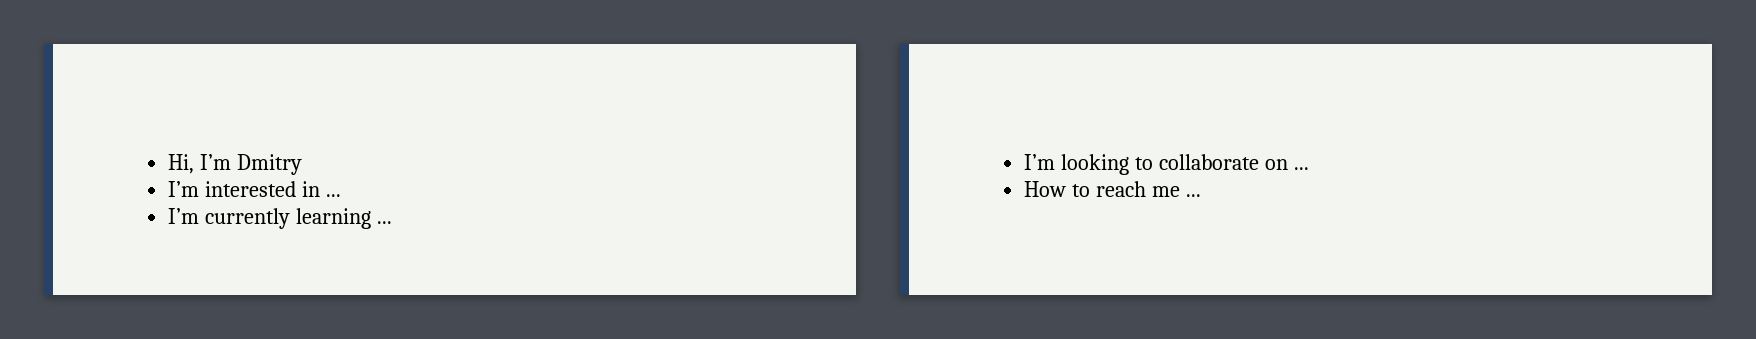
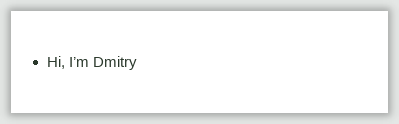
- I’m interested in ...
- I’m currently learning ...
- I’m looking to collaborate on ...
- How to reach me ...

